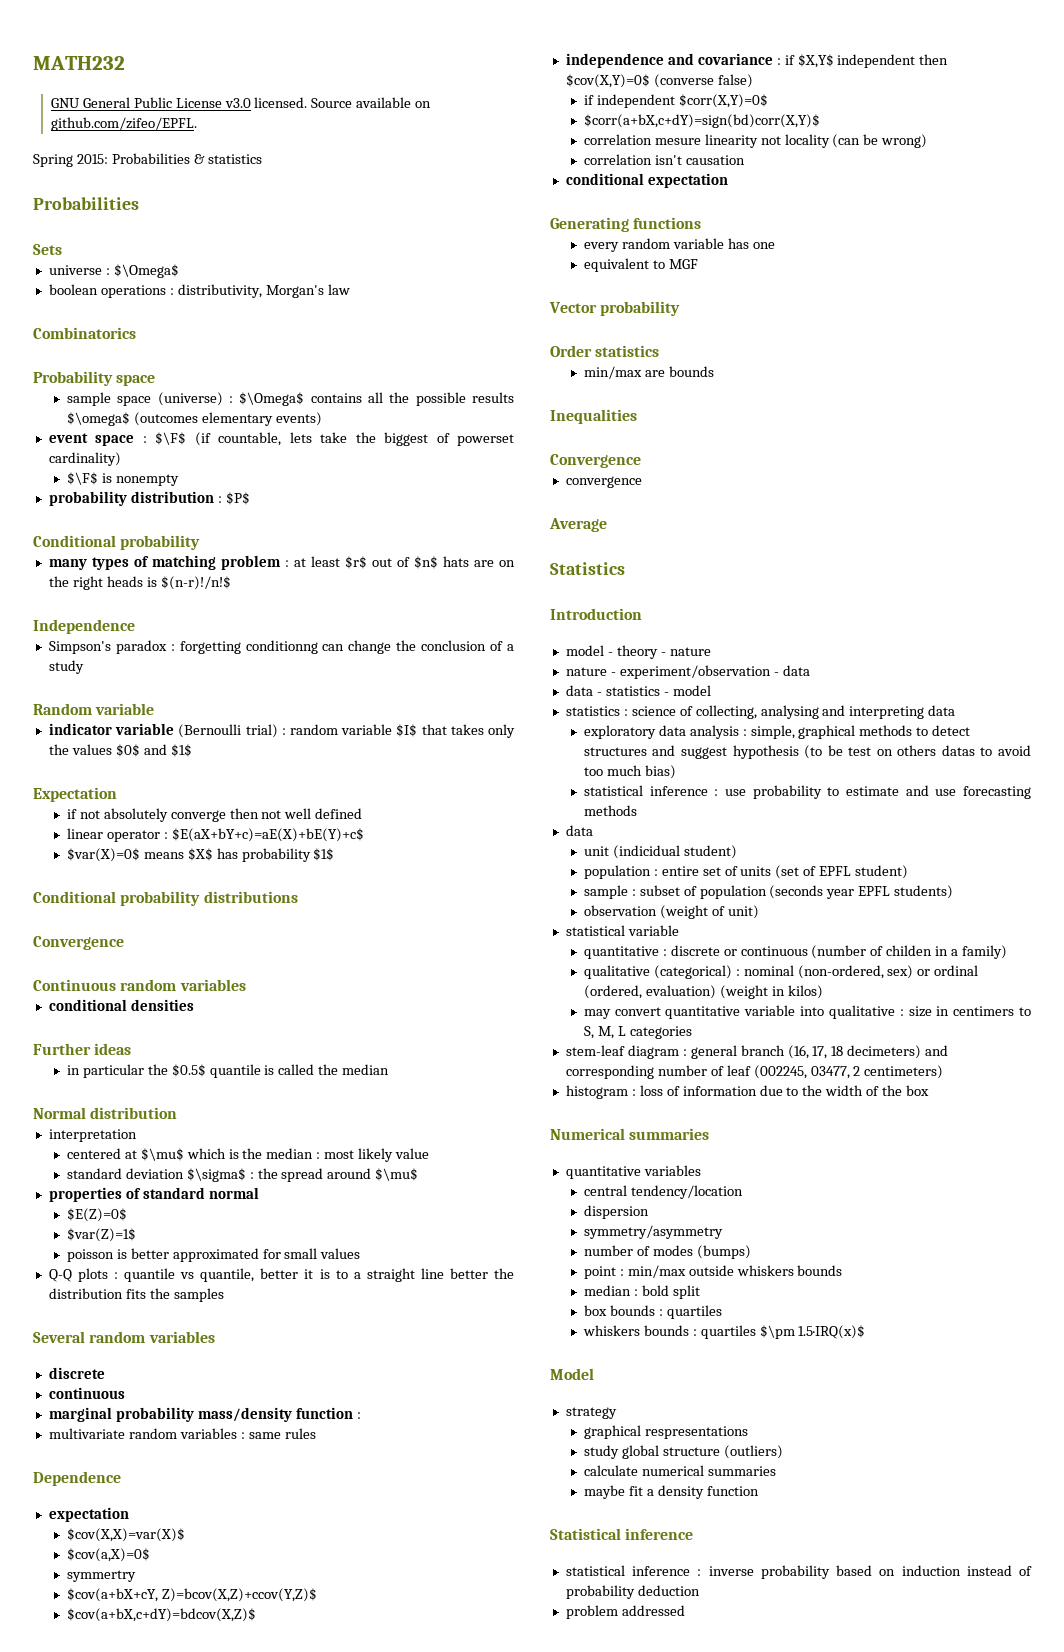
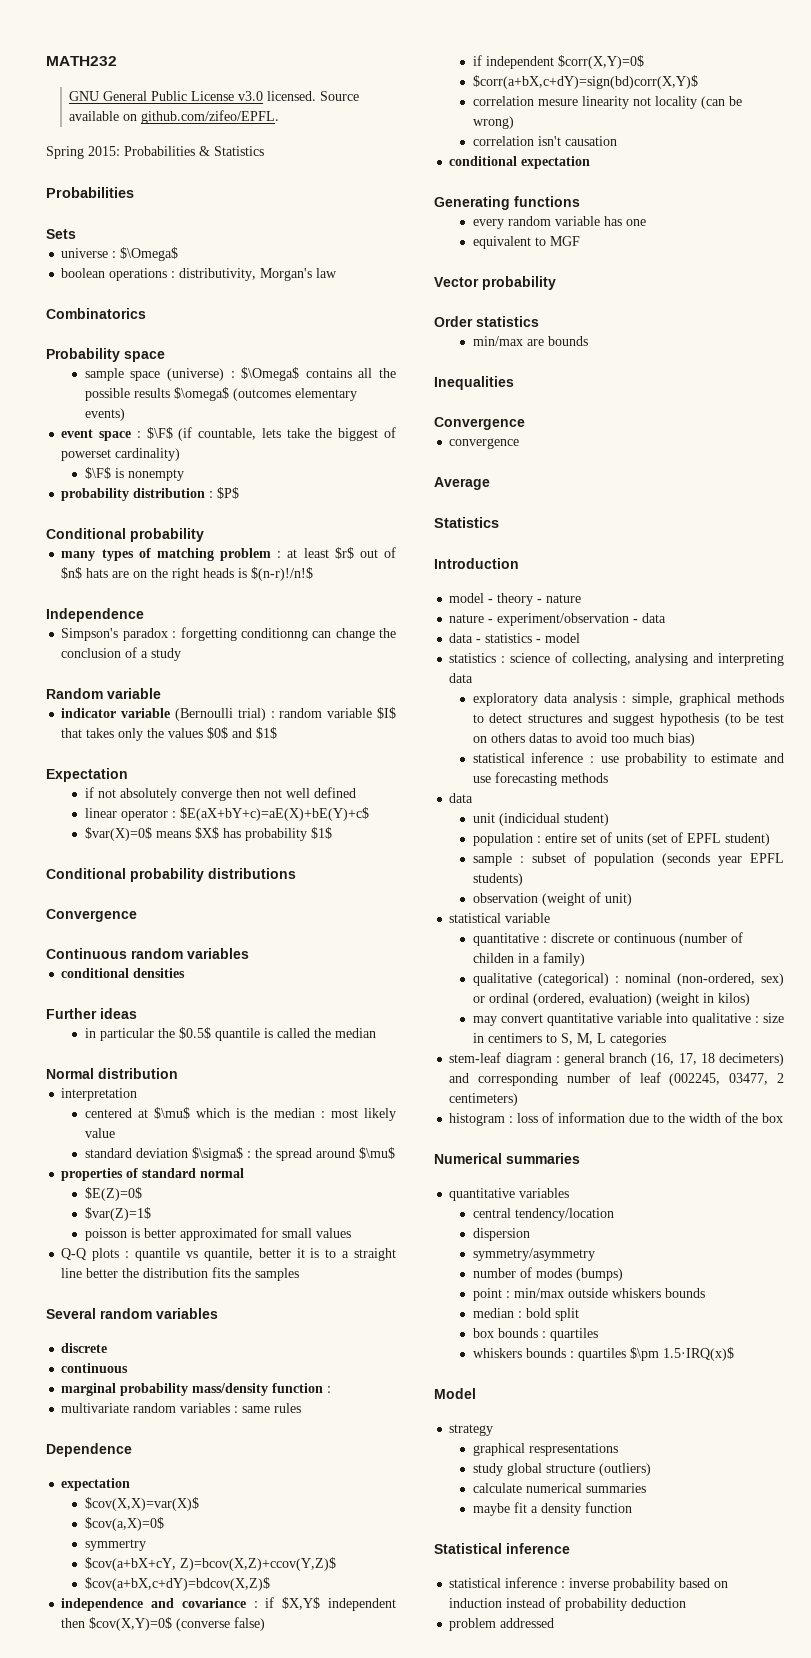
- Spring 2015: Probabilities & statistics
+ Spring 2015: Probabilities & Statistics

